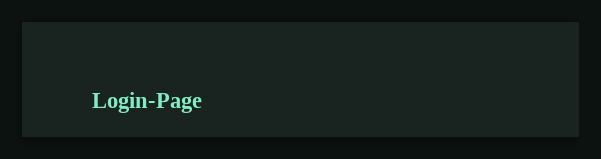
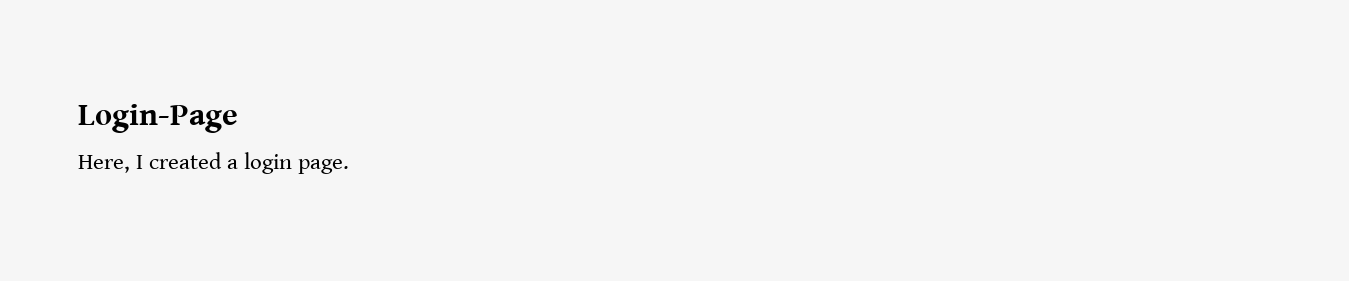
+ Here, I created a login page.

